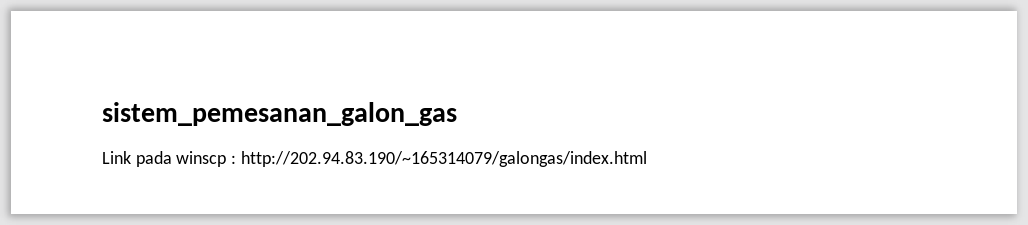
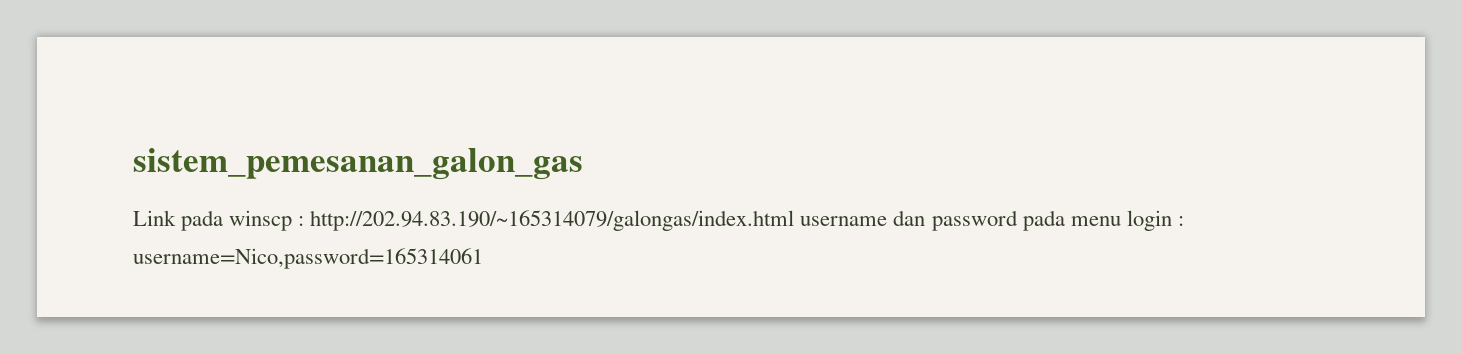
- Link pada winscp : http://202.94.83.190/~165314079/galongas/index.html
+ Link pada winscp : http://202.94.83.190/~165314079/galongas/index.html username dan password pada menu login : username=Nico,password=165314061

